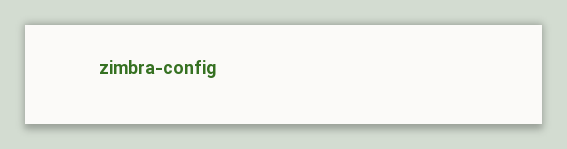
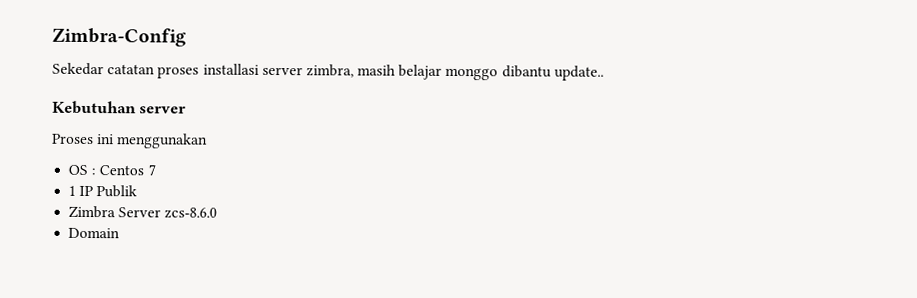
- zimbra-config
+ Zimbra-Config
+ Sekedar catatan proses installasi server zimbra, masih belajar monggo dibantu update..
+ Kebutuhan server
+ Proses ini menggunakan
+ OS : Centos 7
+ 1 IP Publik
+ Zimbra Server zcs-8.6.0
+ Domain

